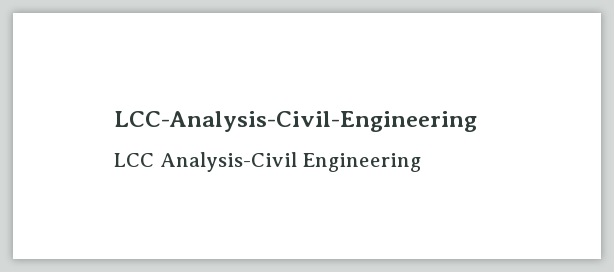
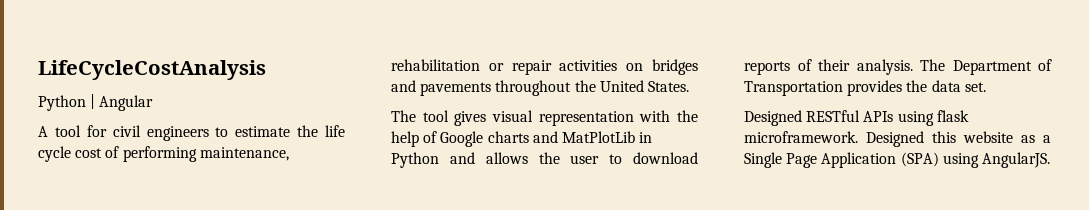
- LCC-Analysis-Civil-Engineering
- LCC Analysis-Civil Engineering
+ LifeCycleCostAnalysis
+ Python | Angular
+ A tool for civil engineers to estimate the life cycle cost of performing maintenance, rehabilitation or repair activities on bridges and pavements throughout the United States.
+ The tool gives visual representation with the help of Google charts and MatPlotLib in Python and allows the user to download reports of their analysis. The Department of Transportation provides the data set.
+ Designed RESTful APIs using flask microframework. Designed this website as a Single Page Application (SPA) using AngularJS.

